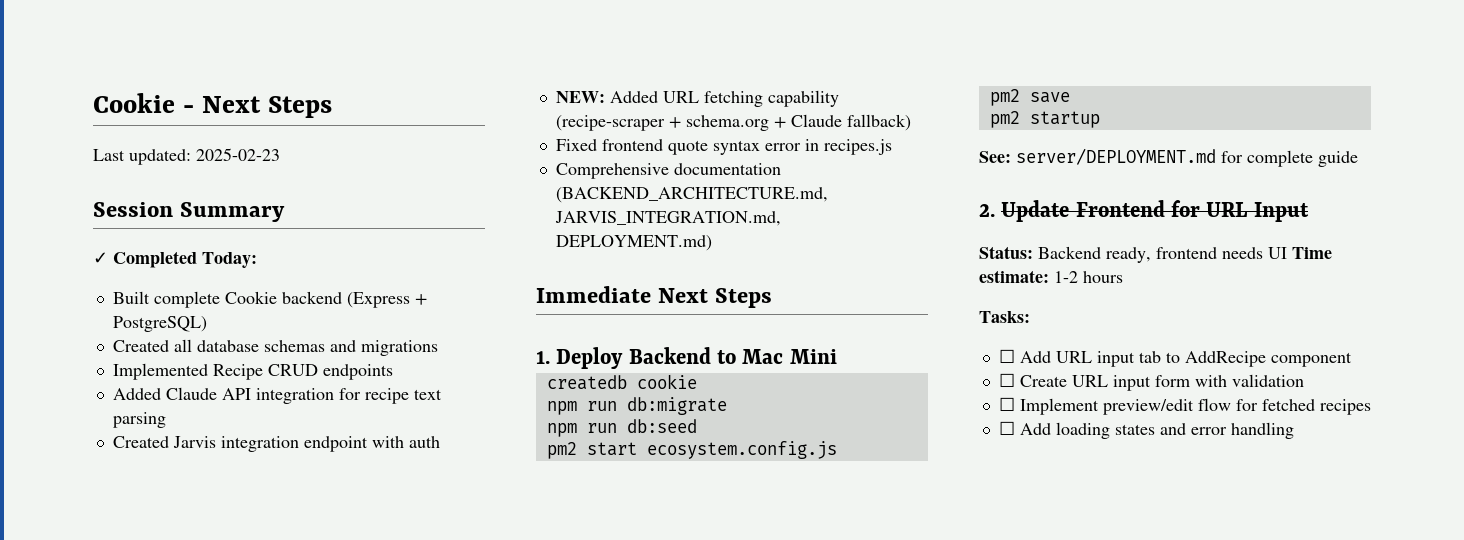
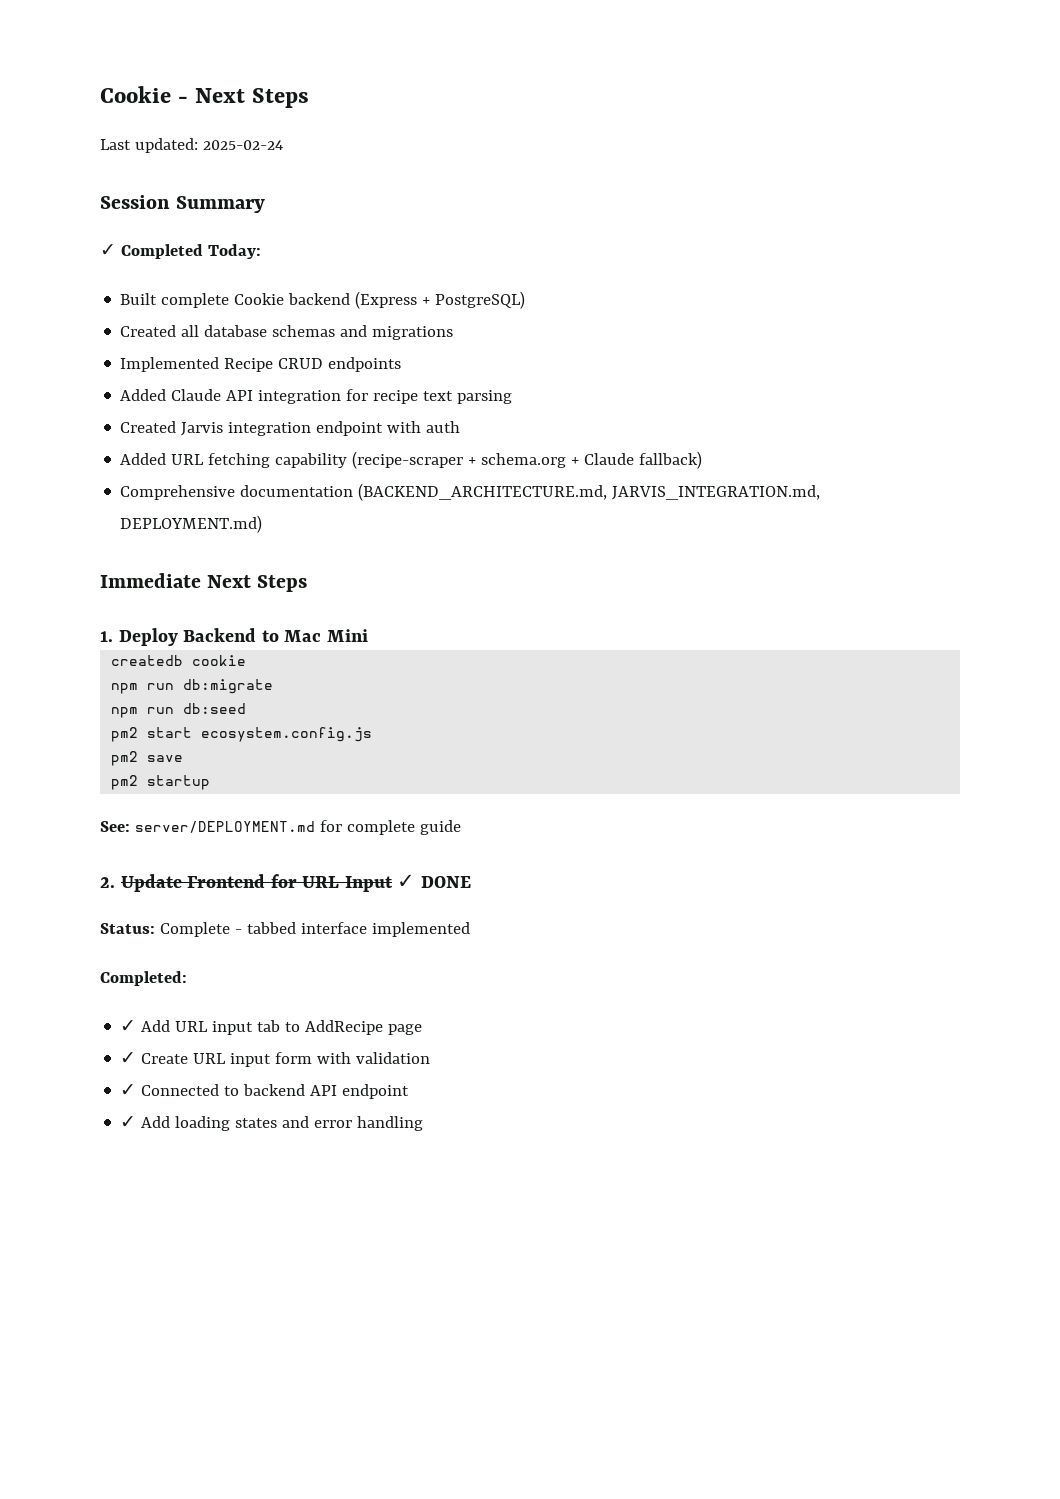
- Last updated: 2025-02-23
+ Last updated: 2025-02-24
- NEW: Added URL fetching capability (recipe-scraper + schema.org + Claude fallback)
+ Added URL fetching capability (recipe-scraper + schema.org + Claude fallback)
- Fixed frontend quote syntax error in recipes.js
- 2. Update Frontend for URL Input
+ 2. Update Frontend for URL Input ✓ DONE
- Status: Backend ready, frontend needs UI Time estimate: 1-2 hours
- Tasks:
- ☐ Add URL input tab to AddRecipe component
- ☐ Create URL input form with validation
+ Status: Complete - tabbed interface implemented
+ Completed:
+ ✓ Add URL input tab to AddRecipe page
+ ✓ Create URL input form with validation
- ☐ Implement preview/edit flow for fetched recipes
- ☐ Add loading states and error handling
+ ✓ Connected to backend API endpoint
+ ✓ Add loading states and error handling

